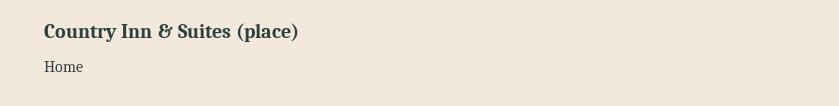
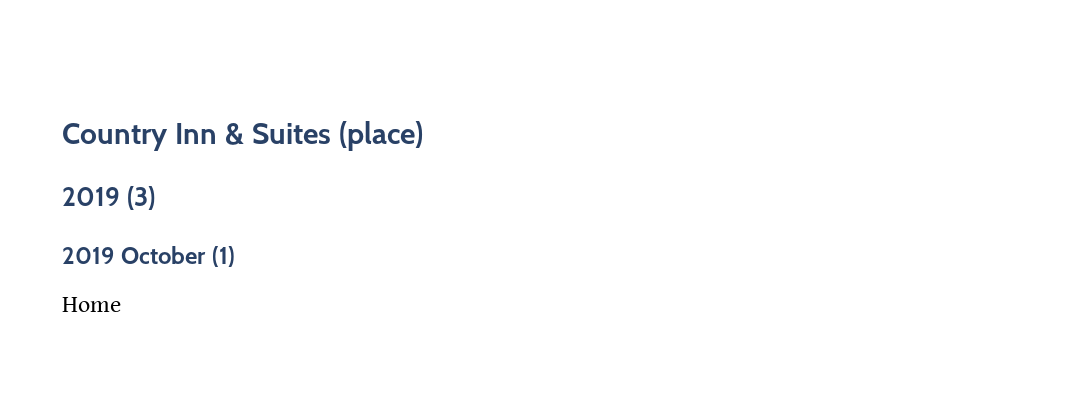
+ 2019 (3)
+ 2019 October (1)

